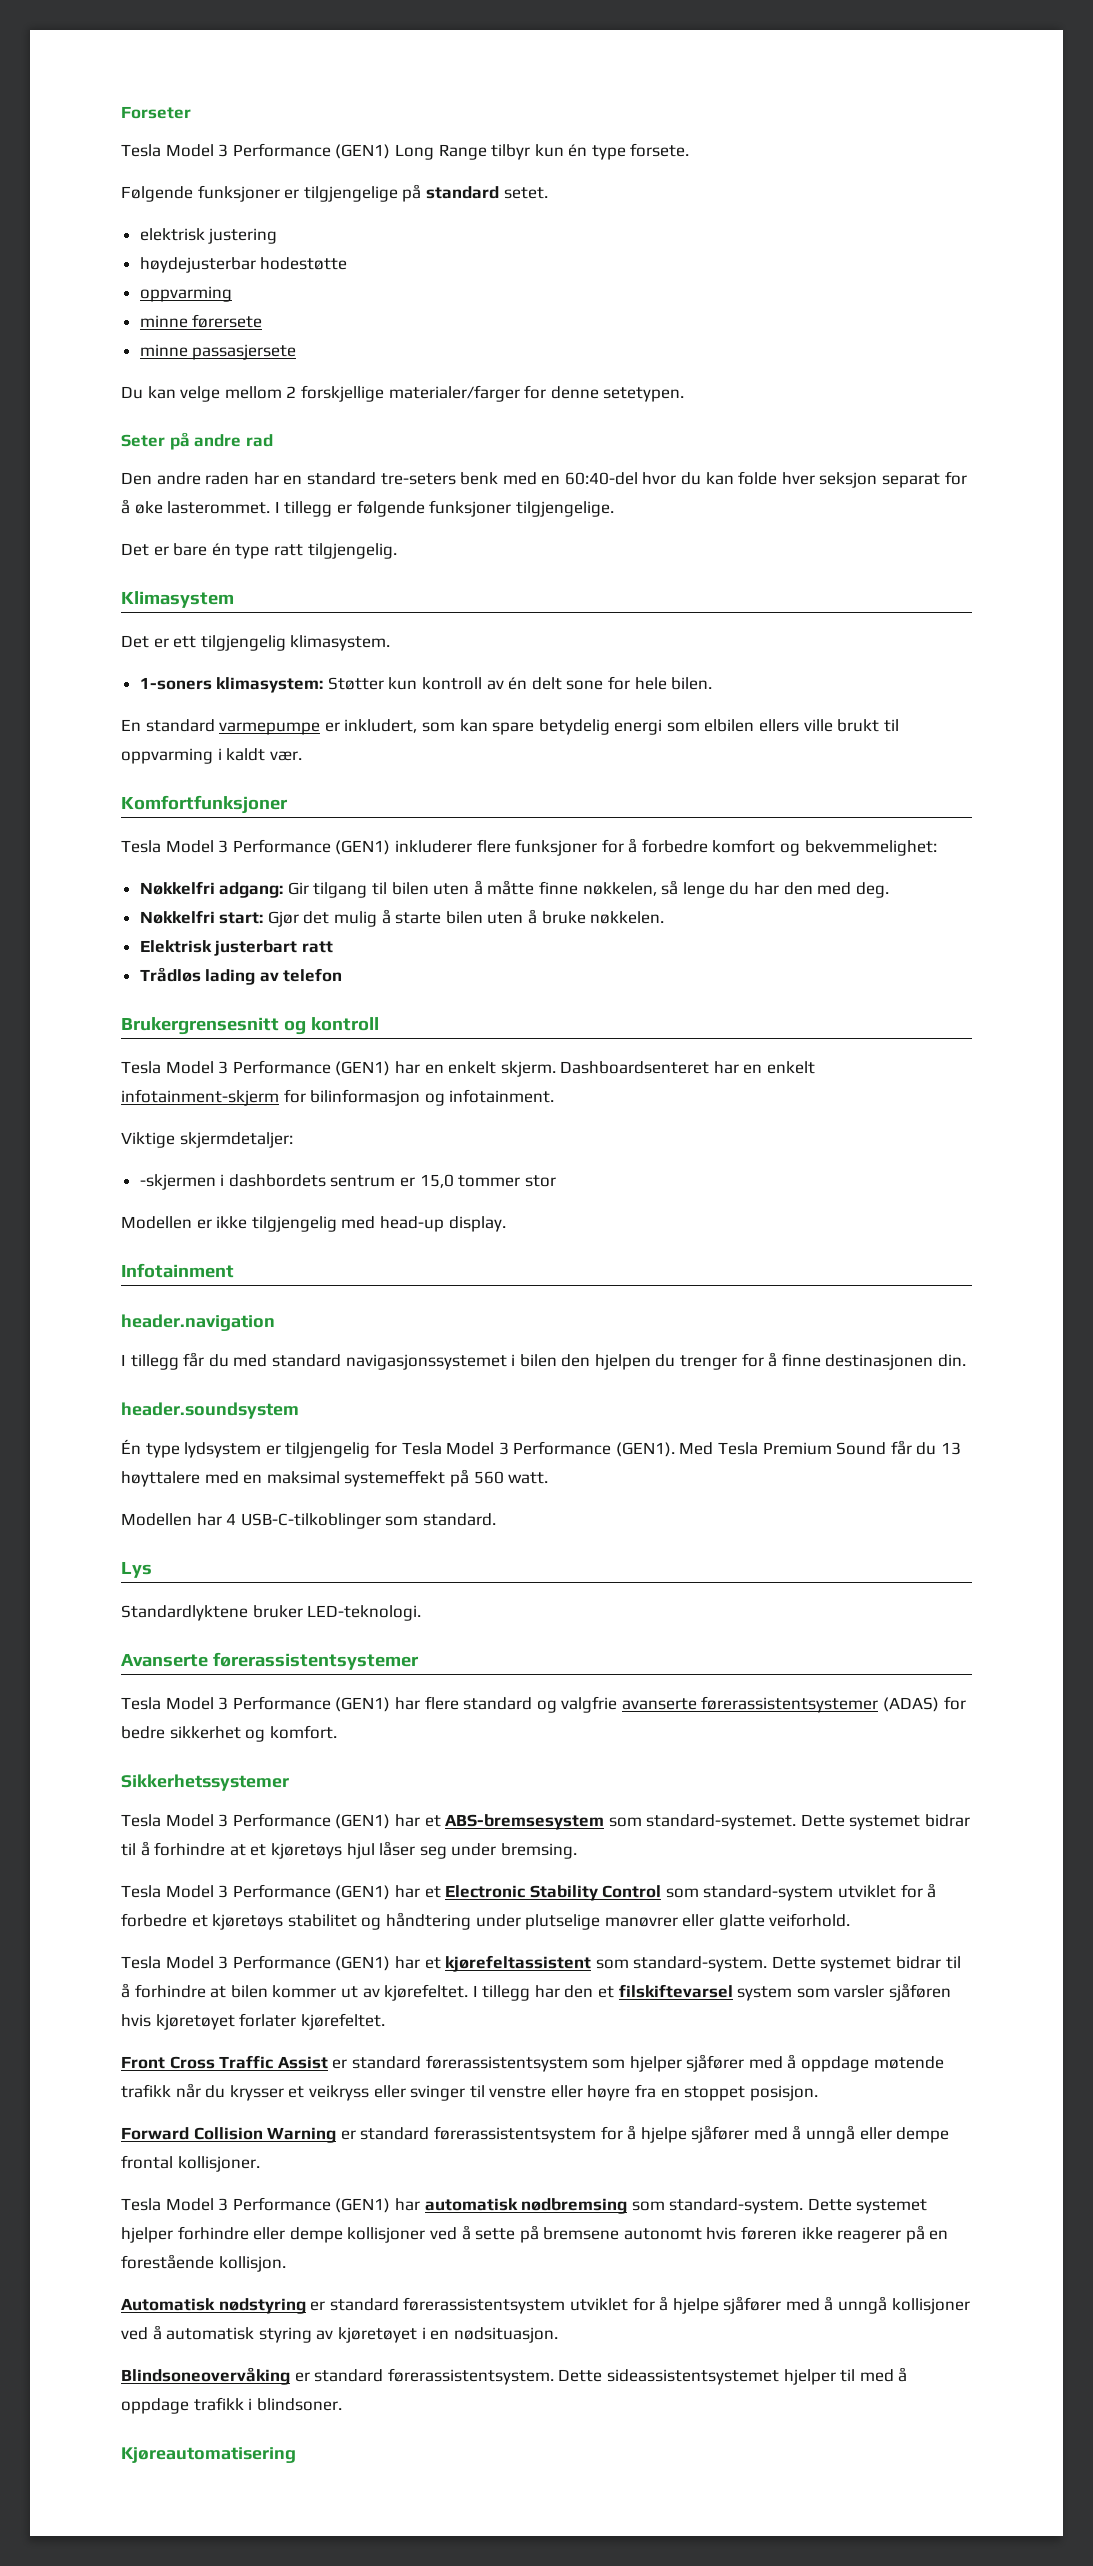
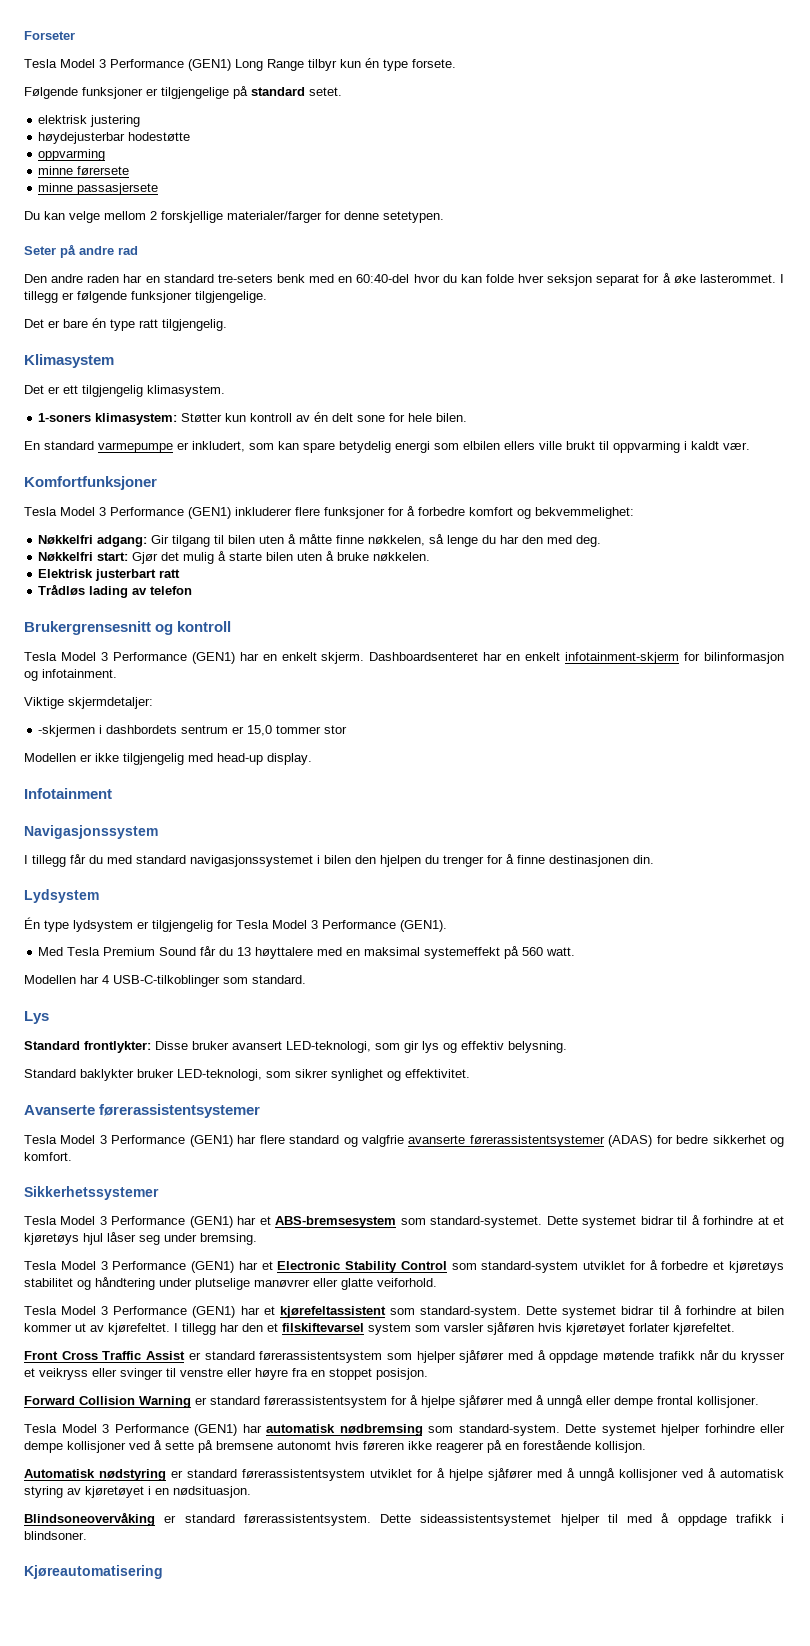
- header.navigation
+ Navigasjonssystem
- header.soundsystem
+ Lydsystem
- Én type lydsystem er tilgjengelig for Tesla Model 3 Performance (GEN1). Med Tesla Premium Sound får du 13 høyttalere med en maksimal systemeffekt på 560 watt.
+ Én type lydsystem er tilgjengelig for Tesla Model 3 Performance (GEN1).
+ Med Tesla Premium Sound får du 13 høyttalere med en maksimal systemeffekt på 560 watt.
- Standardlyktene bruker LED-teknologi.
+ Standard frontlykter: Disse bruker avansert LED-teknologi, som gir lys og effektiv belysning.
+ Standard baklykter bruker LED-teknologi, som sikrer synlighet og effektivitet.

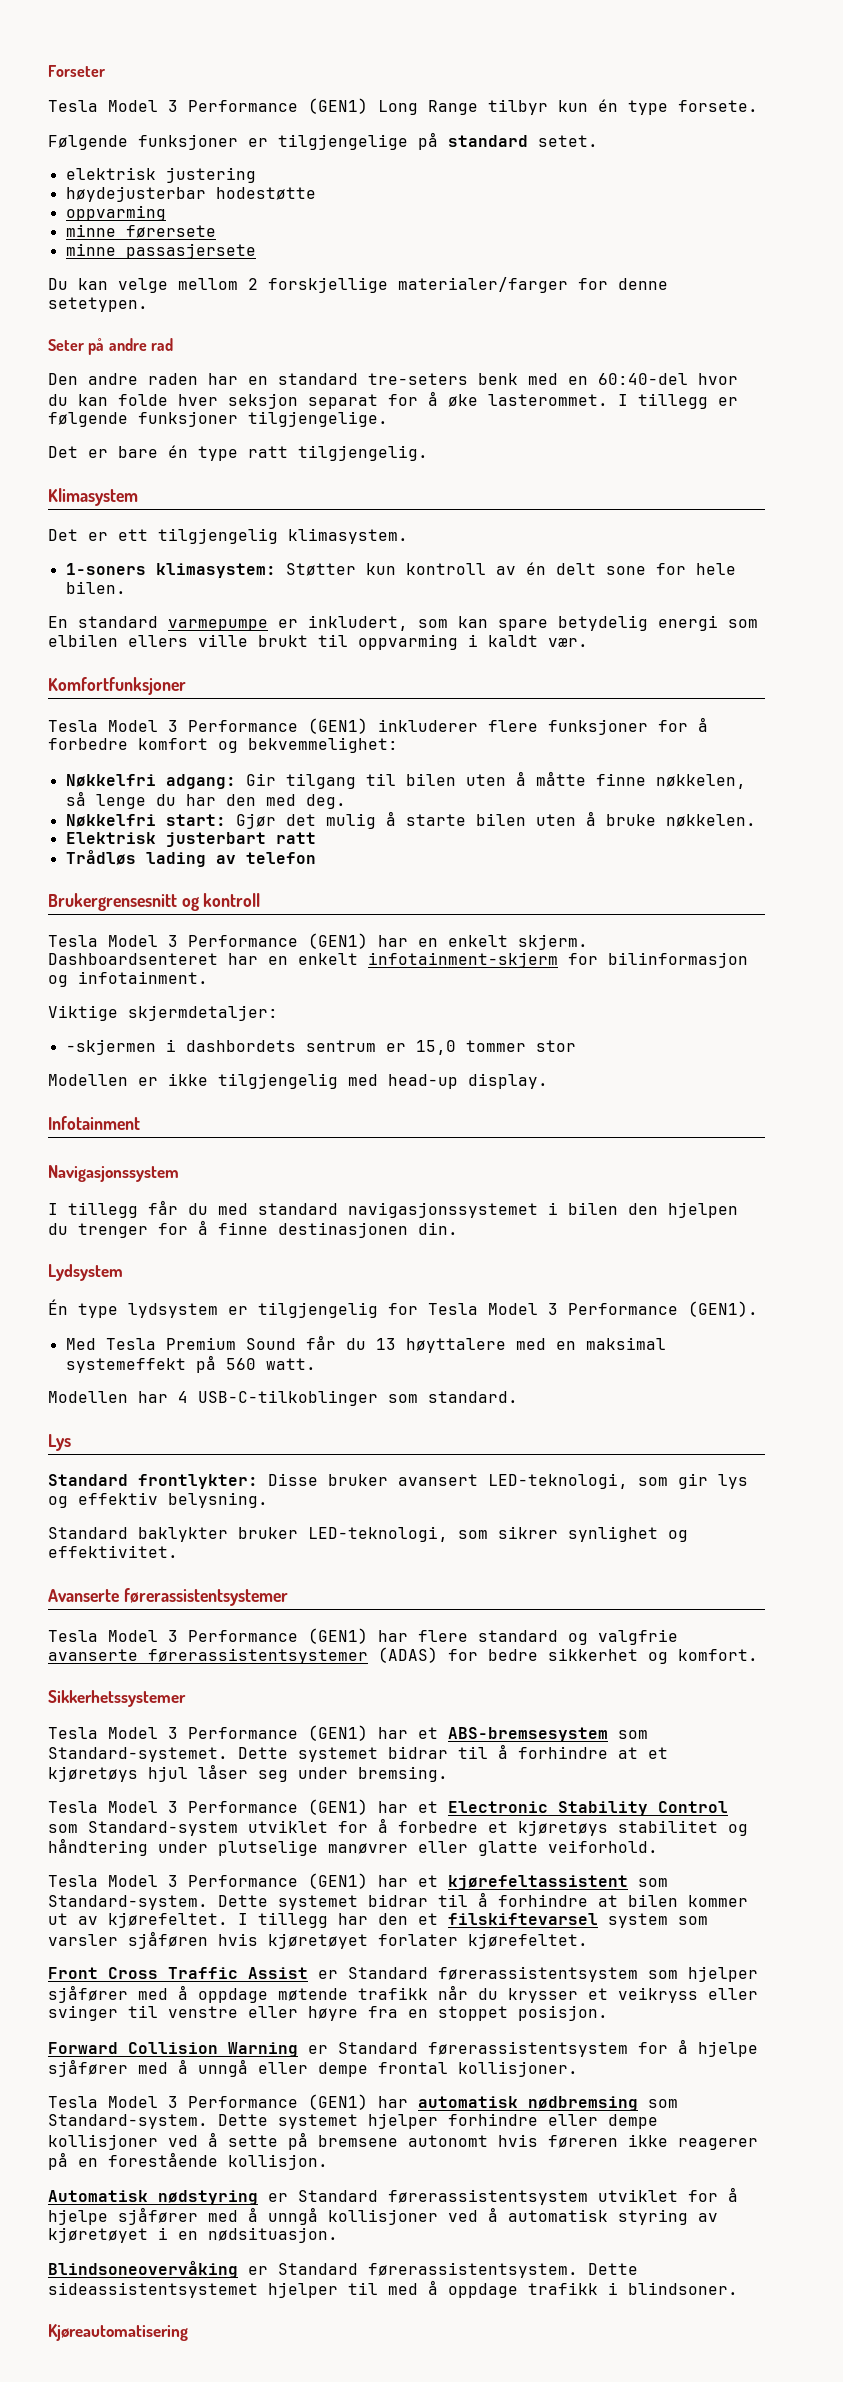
- Tesla Model 3 Performance (GEN1) har et ABS-bremsesystem som standard-systemet.
+ Tesla Model 3 Performance (GEN1) har et ABS-bremsesystem som Standard-systemet.
- Tesla Model 3 Performance (GEN1) har et Electronic Stability Control som standard-system utviklet for å forbedre et kjøretøys stabilitet og håndtering under plutselige manøvrer eller glatte veiforhold.
+ Tesla Model 3 Performance (GEN1) har et Electronic Stability Control som Standard-system utviklet for å forbedre et kjøretøys stabilitet og håndtering under plutselige manøvrer eller glatte veiforhold.
- Tesla Model 3 Performance (GEN1) har et kjørefeltassistent som standard-system.
+ Tesla Model 3 Performance (GEN1) har et kjørefeltassistent som Standard-system.
- Front Cross Traffic Assist er standard førerassistentsystem som hjelper sjåfører med å oppdage møtende trafikk når du krysser et veikryss eller svinger til venstre eller høyre fra en stoppet posisjon.
+ Front Cross Traffic Assist er Standard førerassistentsystem som hjelper sjåfører med å oppdage møtende trafikk når du krysser et veikryss eller svinger til venstre eller høyre fra en stoppet posisjon.
- Forward Collision Warning er standard førerassistentsystem for å hjelpe sjåfører med å unngå eller dempe frontal kollisjoner.
+ Forward Collision Warning er Standard førerassistentsystem for å hjelpe sjåfører med å unngå eller dempe frontal kollisjoner.
- Tesla Model 3 Performance (GEN1) har automatisk nødbremsing som standard-system.
+ Tesla Model 3 Performance (GEN1) har automatisk nødbremsing som Standard-system.
- Automatisk nødstyring er standard førerassistentsystem utviklet for å hjelpe sjåfører med å unngå kollisjoner ved å automatisk styring av kjøretøyet i en nødsituasjon.
+ Automatisk nødstyring er Standard førerassistentsystem utviklet for å hjelpe sjåfører med å unngå kollisjoner ved å automatisk styring av kjøretøyet i en nødsituasjon.
- Blindsoneovervåking er standard førerassistentsystem.
+ Blindsoneovervåking er Standard førerassistentsystem.

